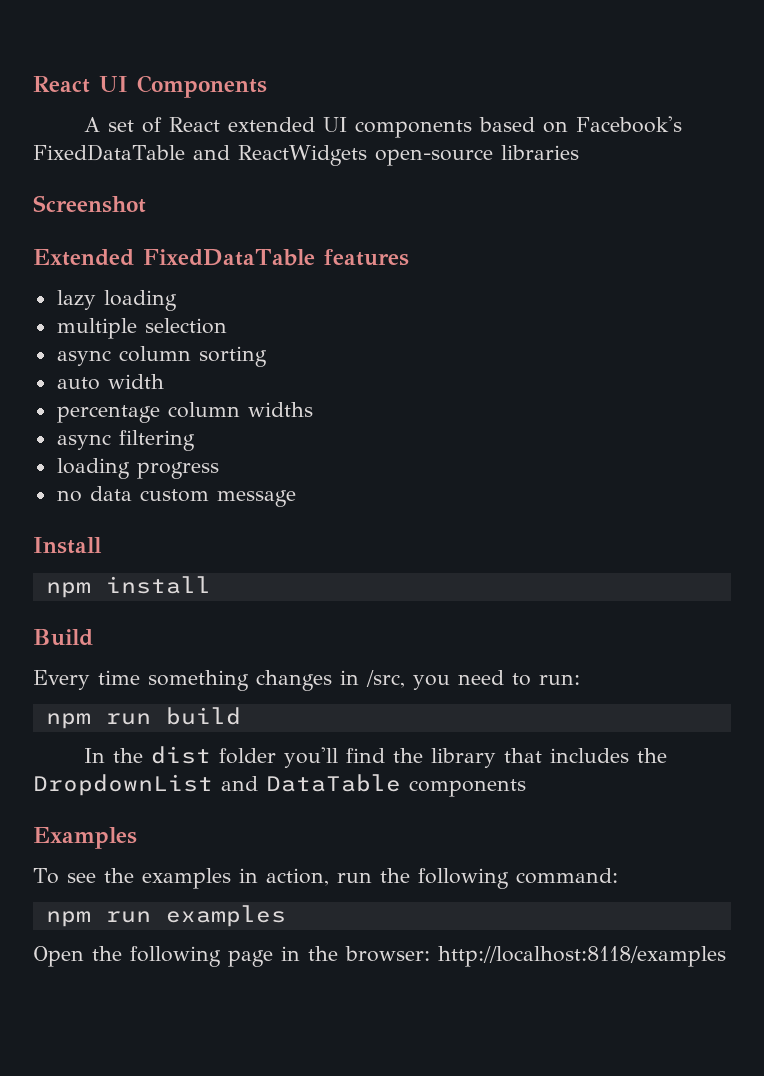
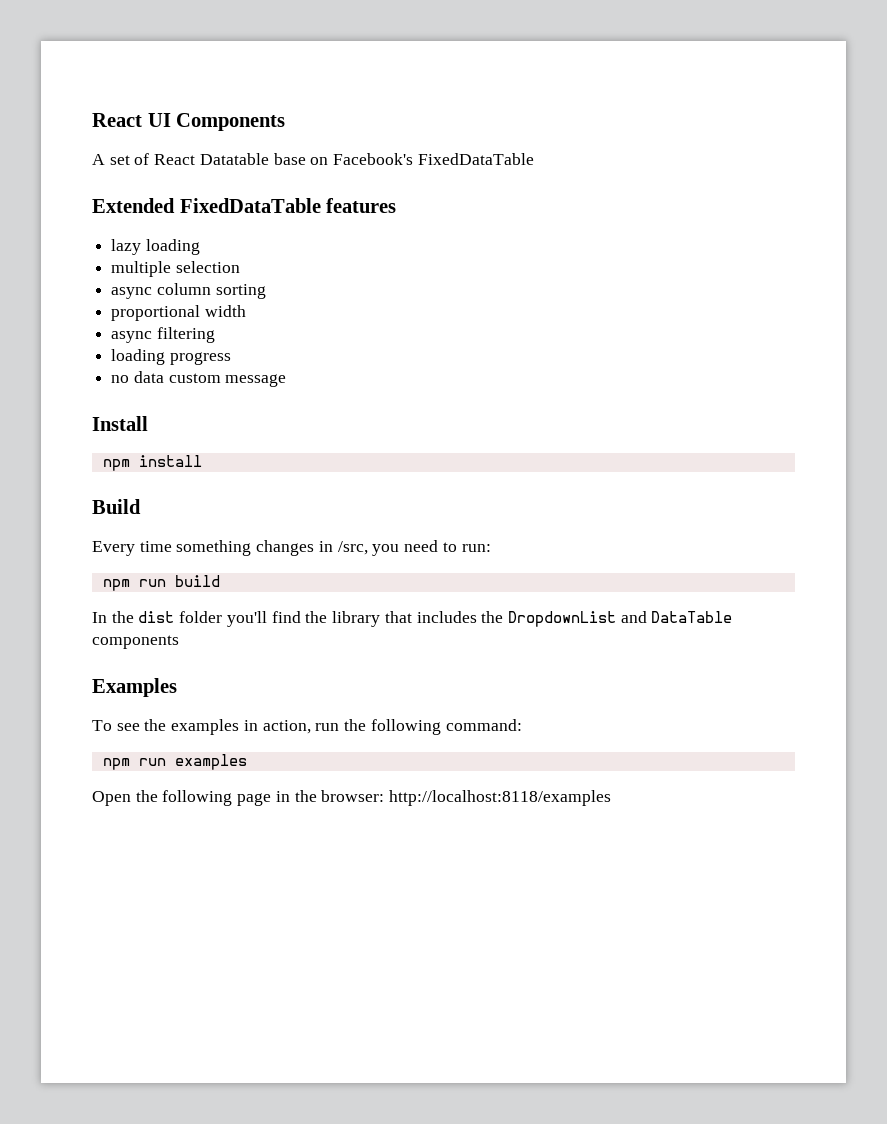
- A set of React extended UI components based on Facebook's FixedDataTable and ReactWidgets open-source libraries
- Screenshot
+ A set of React Datatable base on Facebook's FixedDataTable
- auto width
+ proportional width
- percentage column widths

